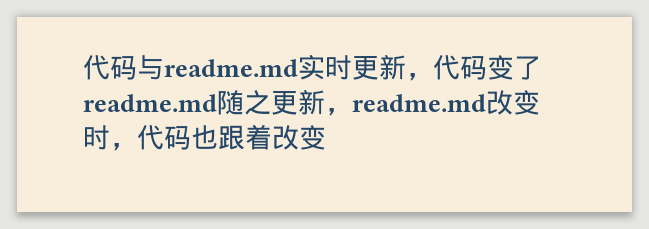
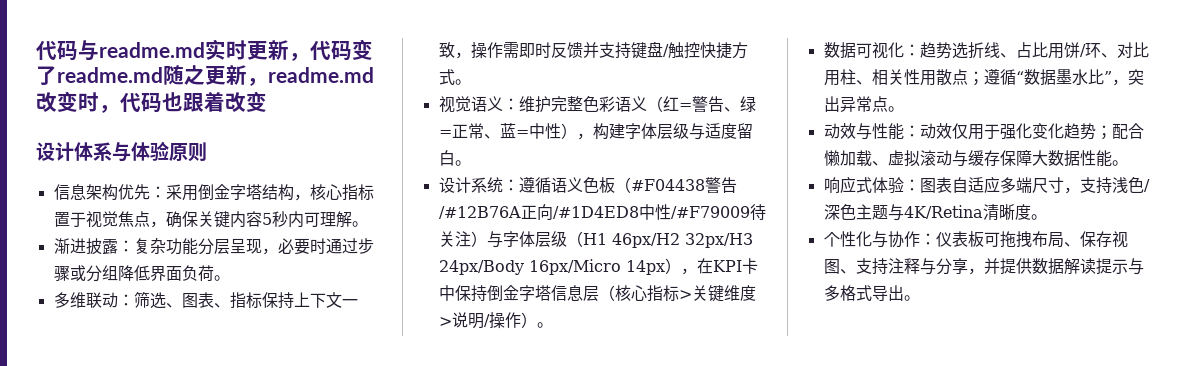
+ 设计体系与体验原则
+ 信息架构优先：采用倒金字塔结构，核心指标置于视觉焦点，确保关键内容5秒内可理解。
+ 渐进披露：复杂功能分层呈现，必要时通过步骤或分组降低界面负荷。
+ 多维联动：筛选、图表、指标保持上下文一致，操作需即时反馈并支持键盘/触控快捷方式。
+ 视觉语义：维护完整色彩语义（红=警告、绿=正常、蓝=中性），构建字体层级与适度留白。
+ 设计系统：遵循语义色板（#F04438警告/#12B76A正向/#1D4ED8中性/#F79009待关注）与字体层级（H1 46px/H2 32px/H3 24px/Body 16px/Micro 14px），在KPI卡中保持倒金字塔信息层（核心指标>关键维度>说明/操作）。
+ 数据可视化：趋势选折线、占比用饼/环、对比用柱、相关性用散点；遵循“数据墨水比”，突出异常点。
+ 动效与性能：动效仅用于强化变化趋势；配合懒加载、虚拟滚动与缓存保障大数据性能。
+ 响应式体验：图表自适应多端尺寸，支持浅色/深色主题与4K/Retina清晰度。
+ 个性化与协作：仪表板可拖拽布局、保存视图、支持注释与分享，并提供数据解读提示与多格式导出。

